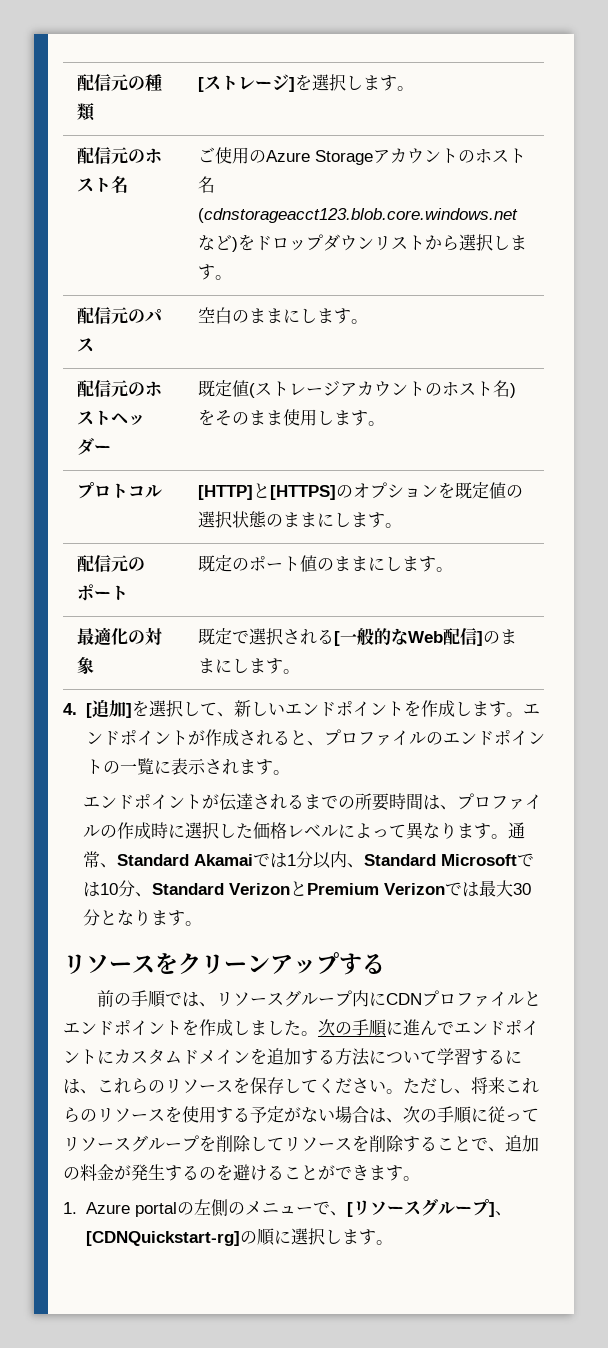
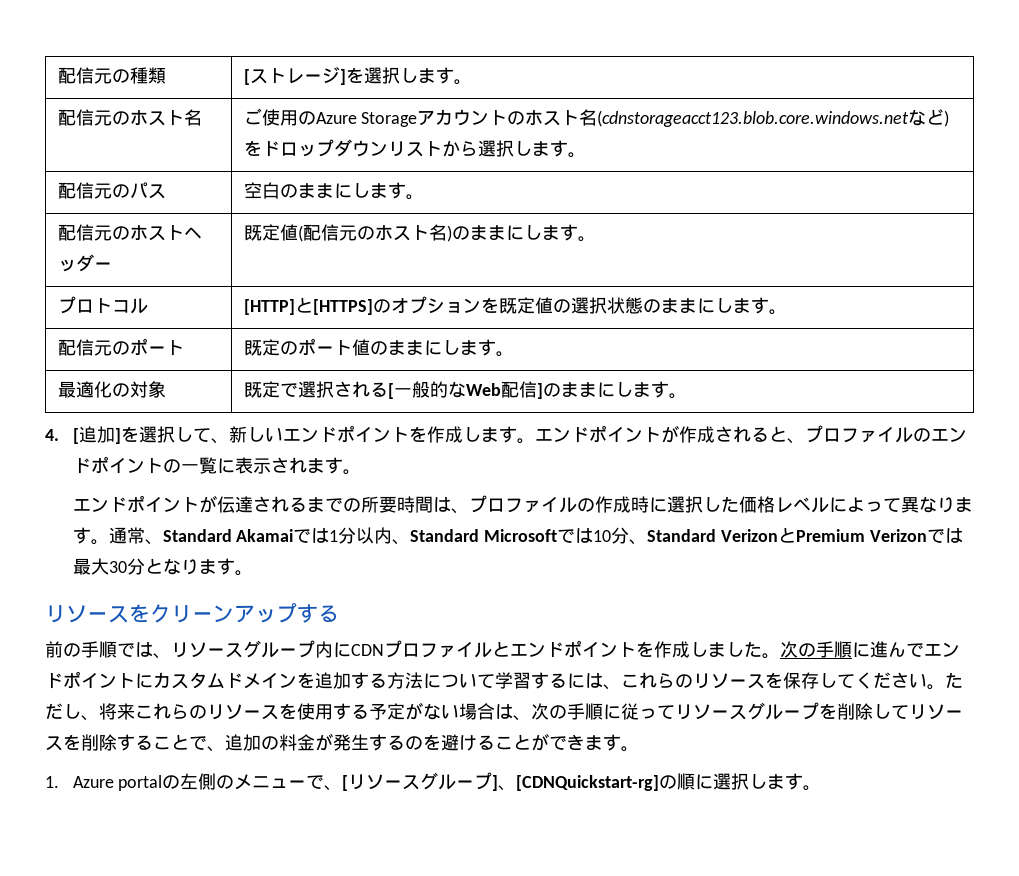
- 配信元のホストヘッダー | 既定値(ストレージアカウントのホスト名)をそのまま使用します。
+ 配信元のホストヘッダー | 既定値(配信元のホスト名)のままにします。

